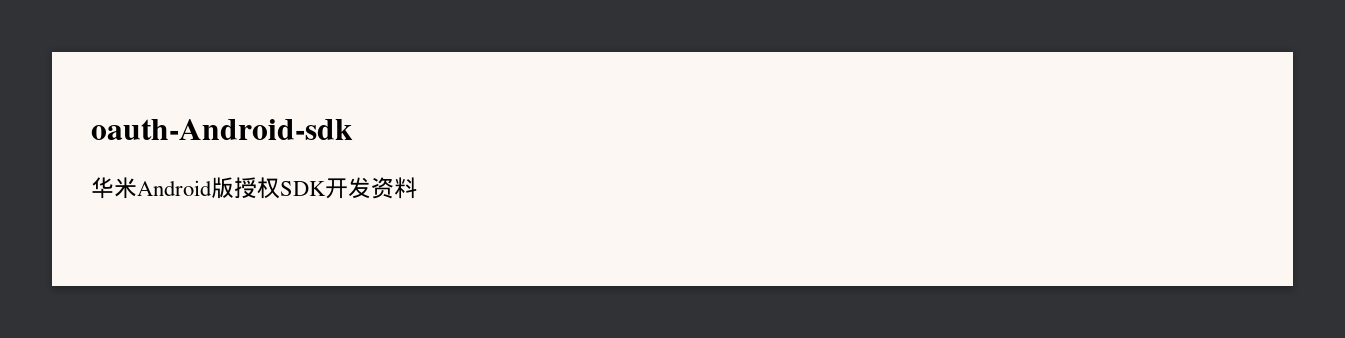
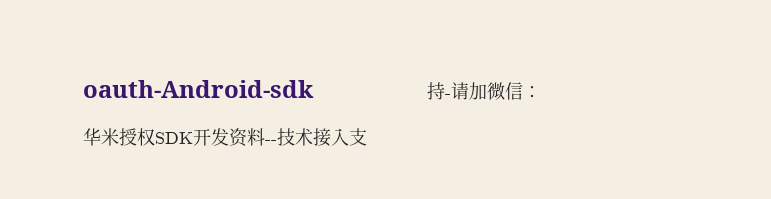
- 华米Android版授权SDK开发资料
+ 华米授权SDK开发资料--技术接入支持-请加微信：

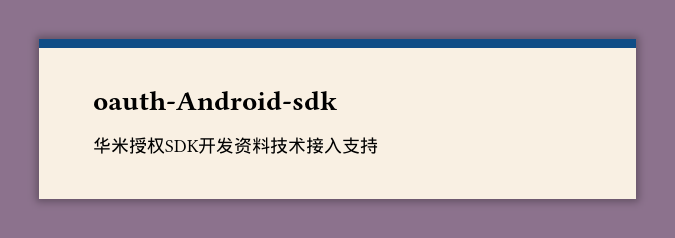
- 华米授权SDK开发资料--技术接入支持-请加微信：
+ 华米授权SDK开发资料技术接入支持

